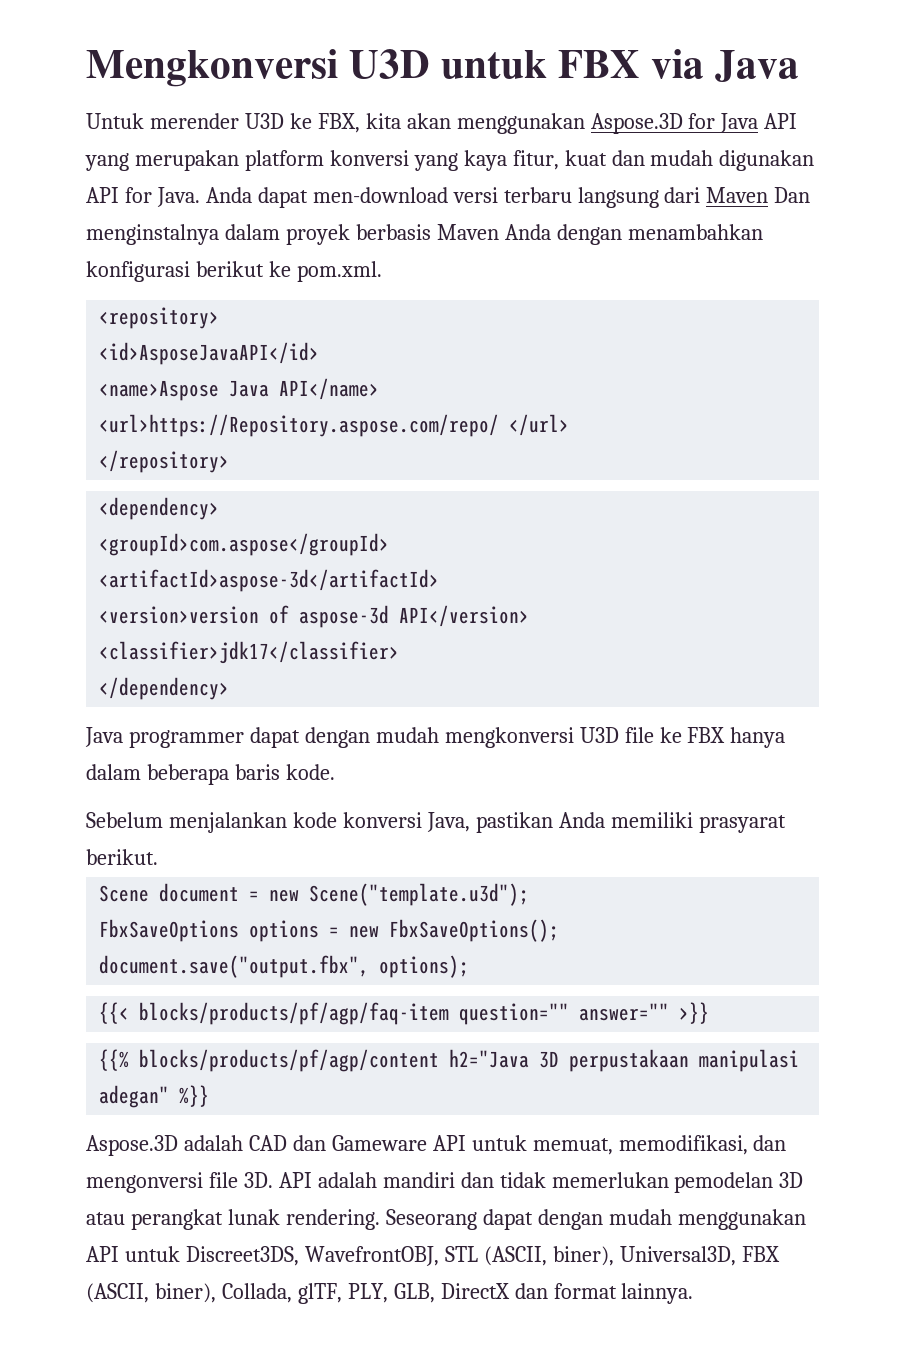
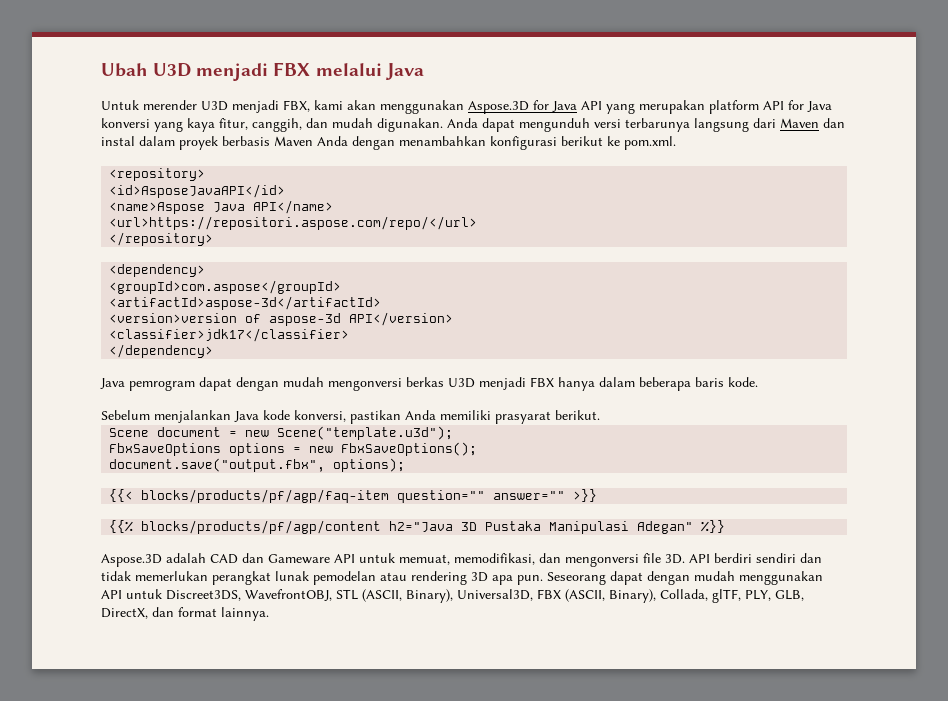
- Mengkonversi U3D untuk FBX via Java
+ Ubah U3D menjadi FBX melalui Java
- Untuk merender U3D ke FBX, kita akan menggunakan Aspose.3D for Java API yang merupakan platform konversi yang kaya fitur, kuat dan mudah digunakan API for Java. Anda dapat men-download versi terbaru langsung dari Maven Dan menginstalnya dalam proyek berbasis Maven Anda dengan menambahkan konfigurasi berikut ke pom.xml.
+ Untuk merender U3D menjadi FBX, kami akan menggunakan Aspose.3D for Java API yang merupakan platform API for Java konversi yang kaya fitur, canggih, dan mudah digunakan. Anda dapat mengunduh versi terbarunya langsung dari Maven dan instal dalam proyek berbasis Maven Anda dengan menambahkan konfigurasi berikut ke pom.xml.
- <url>https://Repository.aspose.com/repo/ </url>
+ <url>https://repositori.aspose.com/repo/</url>
- Java programmer dapat dengan mudah mengkonversi U3D file ke FBX hanya dalam beberapa baris kode.
+ Java pemrogram dapat dengan mudah mengonversi berkas U3D menjadi FBX hanya dalam beberapa baris kode.
- Sebelum menjalankan kode konversi Java, pastikan Anda memiliki prasyarat berikut.
+ Sebelum menjalankan Java kode konversi, pastikan Anda memiliki prasyarat berikut.
- {{% blocks/products/pf/agp/content h2="Java 3D perpustakaan manipulasi adegan" %}}
+ {{% blocks/products/pf/agp/content h2="Java 3D Pustaka Manipulasi Adegan" %}}
- API adalah mandiri dan tidak memerlukan pemodelan 3D atau perangkat lunak rendering.
+ API berdiri sendiri dan tidak memerlukan perangkat lunak pemodelan atau rendering 3D apa pun.
- Seseorang dapat dengan mudah menggunakan API untuk Discreet3DS, WavefrontOBJ, STL (ASCII, biner), Universal3D, FBX (ASCII, biner), Collada, glTF, PLY, GLB, DirectX dan format lainnya.
+ Seseorang dapat dengan mudah menggunakan API untuk Discreet3DS, WavefrontOBJ, STL (ASCII, Binary), Universal3D, FBX (ASCII, Binary), Collada, glTF, PLY, GLB, DirectX, dan format lainnya.

